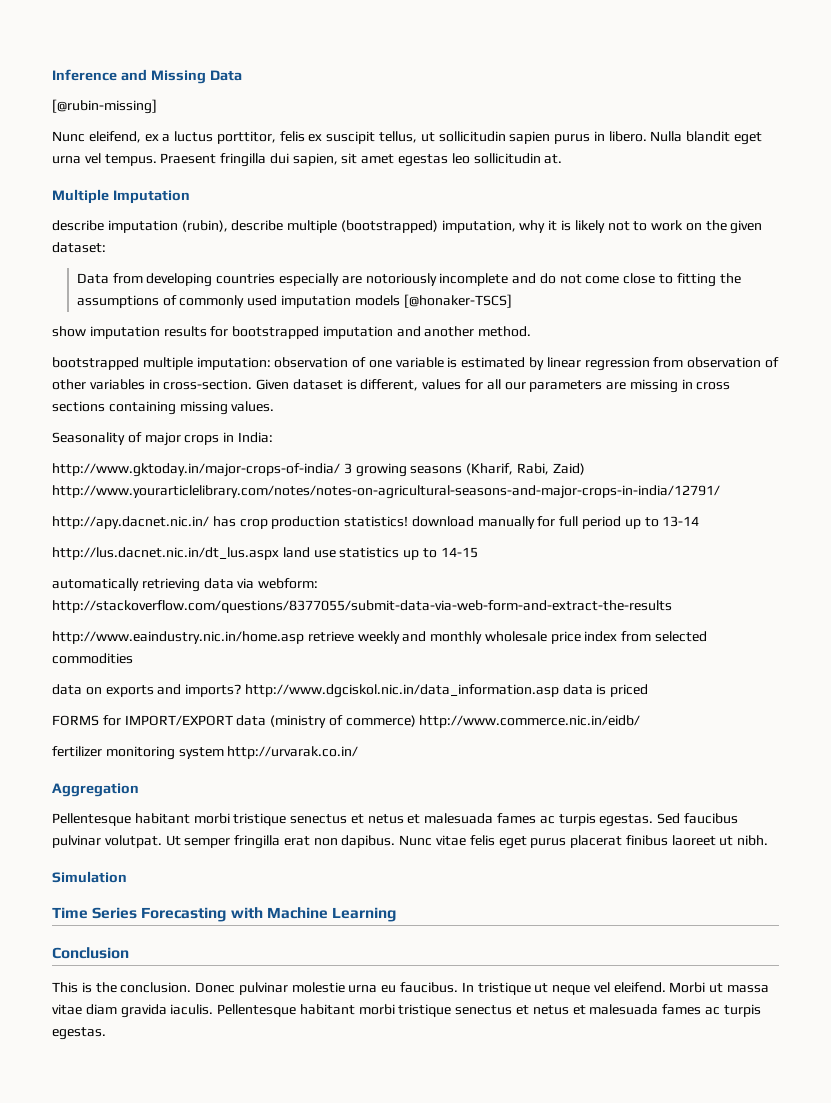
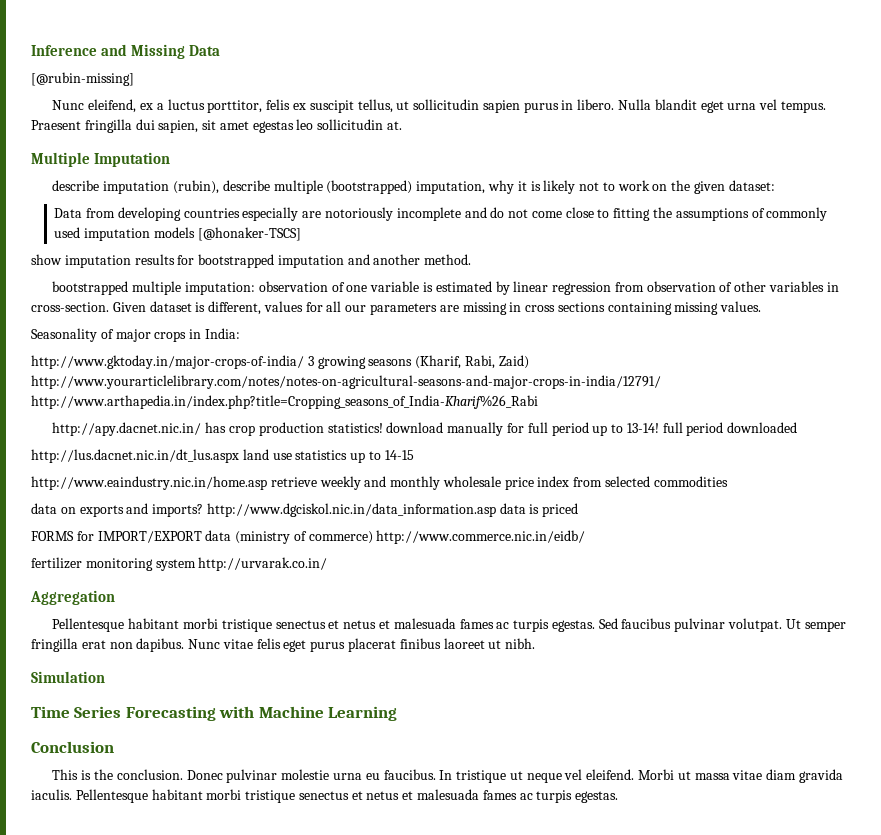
- http://www.gktoday.in/major-crops-of-india/ 3 growing seasons (Kharif, Rabi, Zaid) http://www.yourarticlelibrary.com/notes/notes-on-agricultural-seasons-and-major-crops-in-india/12791/
+ http://www.gktoday.in/major-crops-of-india/ 3 growing seasons (Kharif, Rabi, Zaid) http://www.yourarticlelibrary.com/notes/notes-on-agricultural-seasons-and-major-crops-in-india/12791/ http://www.arthapedia.in/index.php?title=Cropping_seasons_of_India-Kharif%26_Rabi
- http://apy.dacnet.nic.in/ has crop production statistics! download manually for full period up to 13-14
+ http://apy.dacnet.nic.in/ has crop production statistics! download manually for full period up to 13-14! full period downloaded
- automatically retrieving data via webform: http://stackoverflow.com/questions/8377055/submit-data-via-web-form-and-extract-the-results

